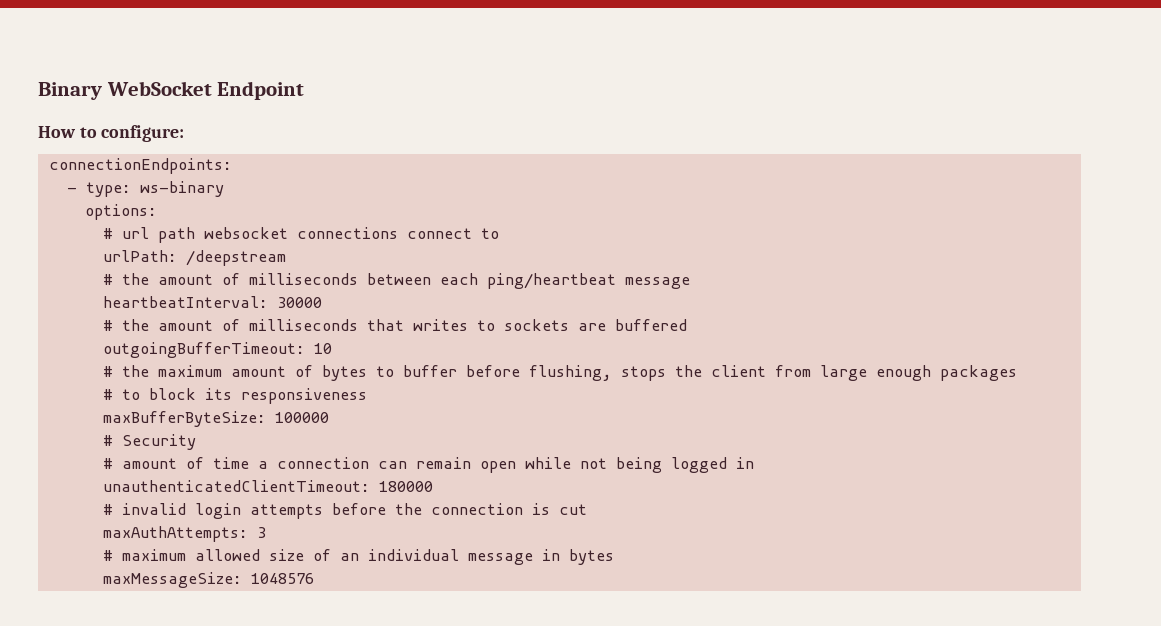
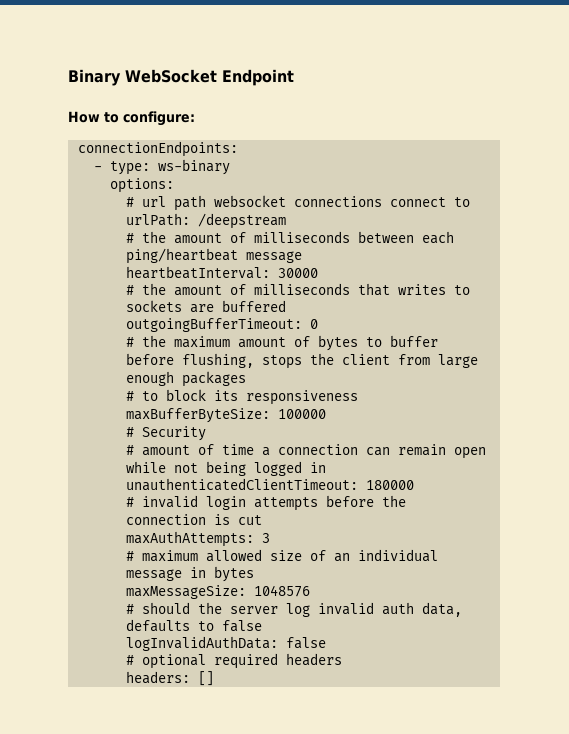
- outgoingBufferTimeout: 10
+ outgoingBufferTimeout: 0
+ # should the server log invalid auth data, defaults to false
+ logInvalidAuthData: false
+ # optional required headers
+ headers: []

